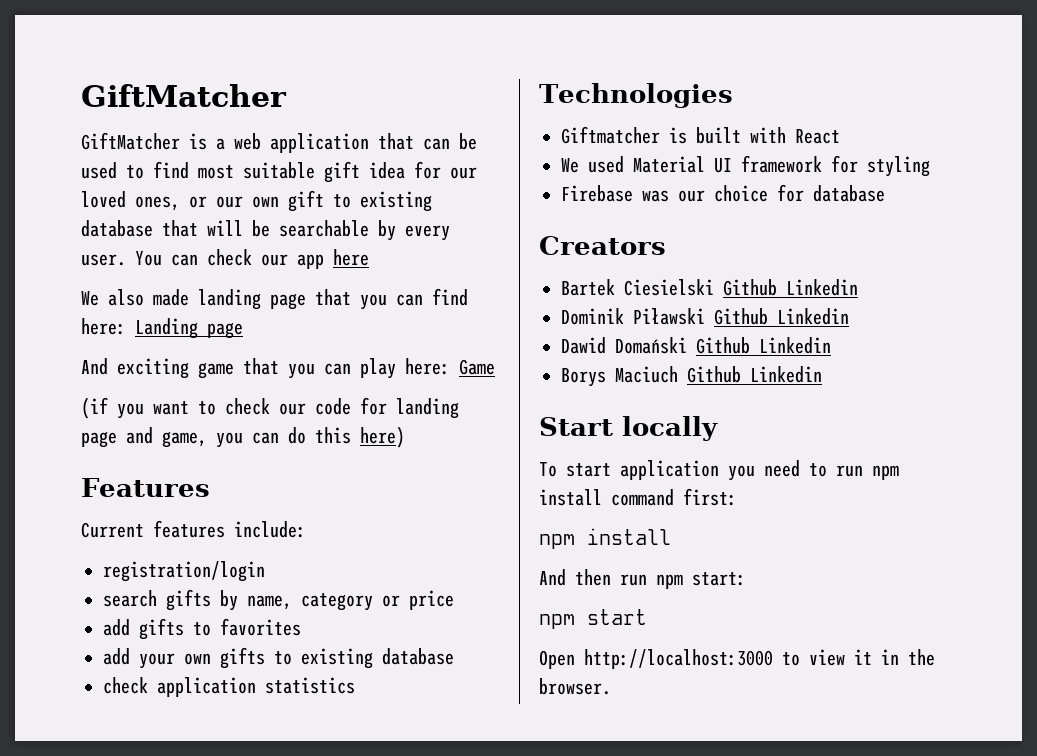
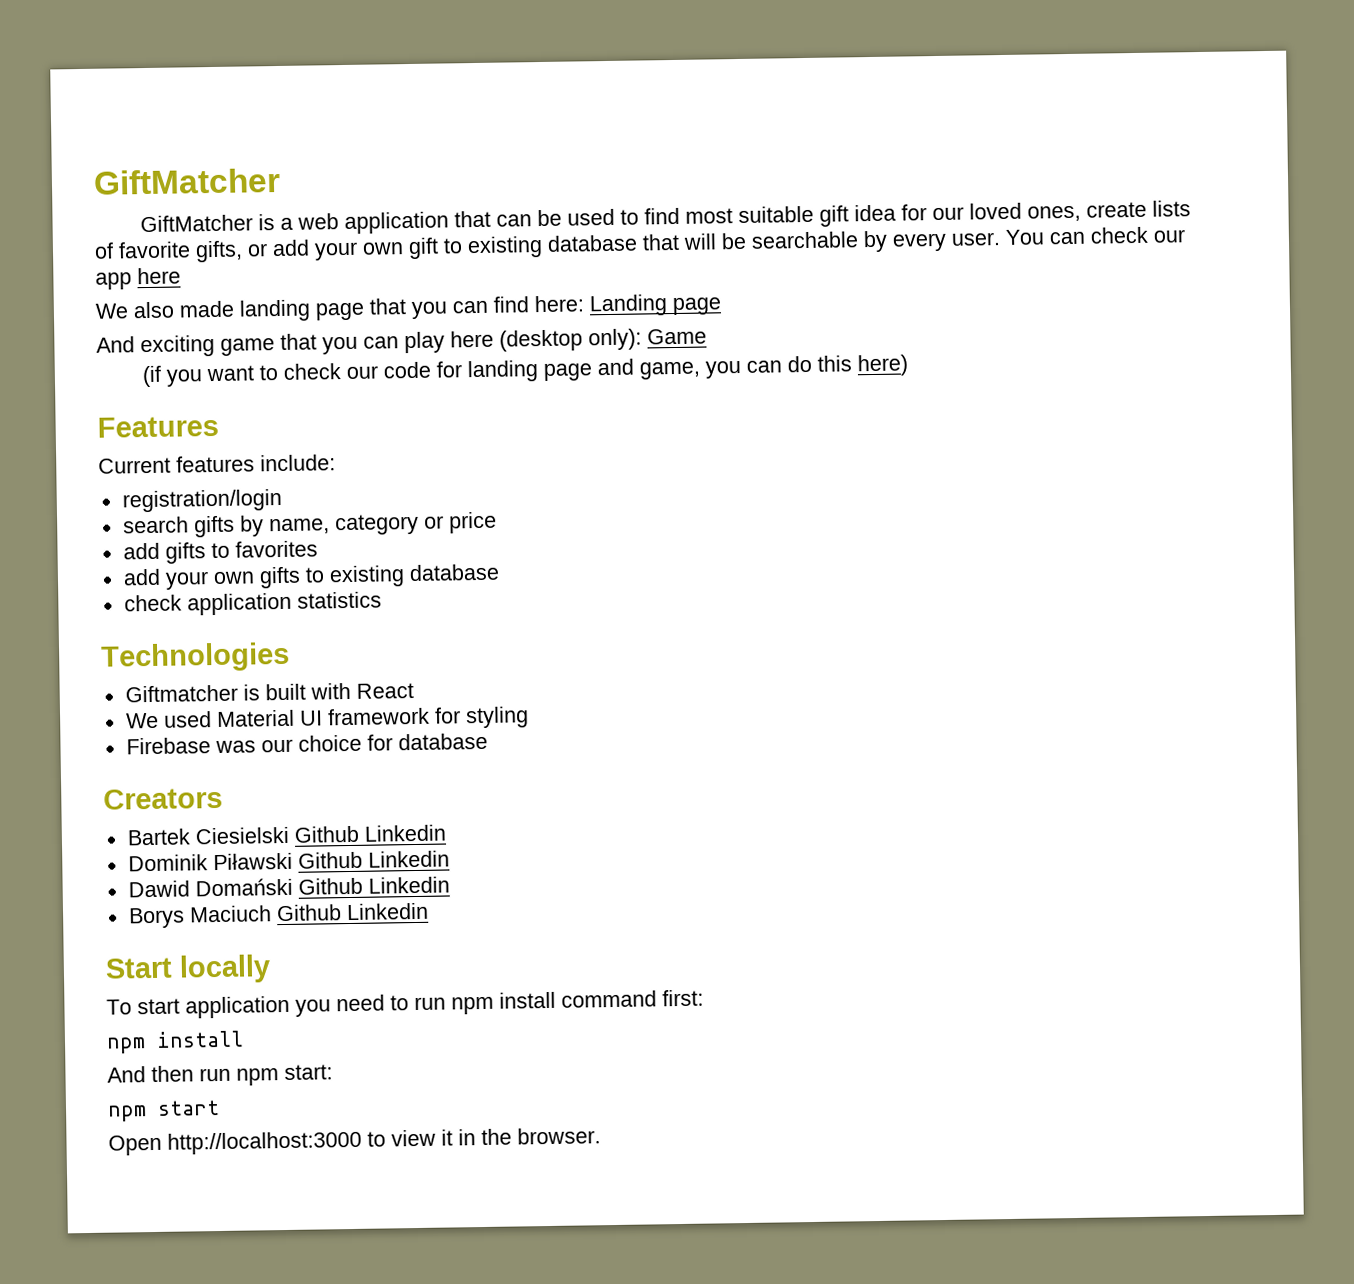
- GiftMatcher is a web application that can be used to find most suitable gift idea for our loved ones, or our own gift to existing database that will be searchable by every user.
+ GiftMatcher is a web application that can be used to find most suitable gift idea for our loved ones, create lists of favorite gifts, or add your own gift to existing database that will be searchable by every user.
- And exciting game that you can play here: Game
+ And exciting game that you can play here (desktop only): Game

